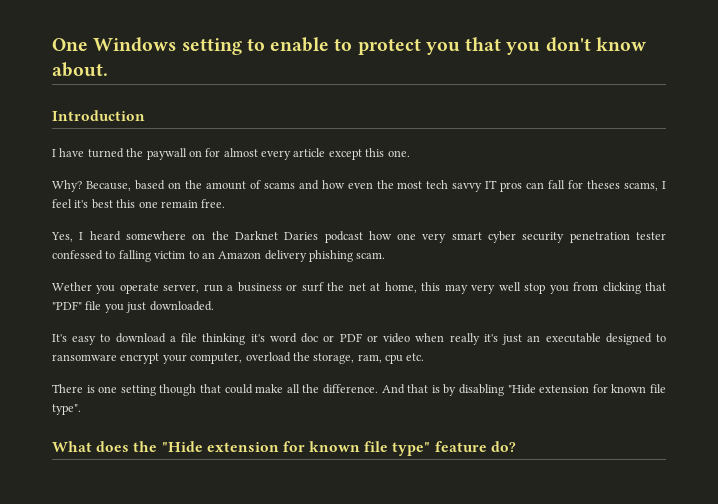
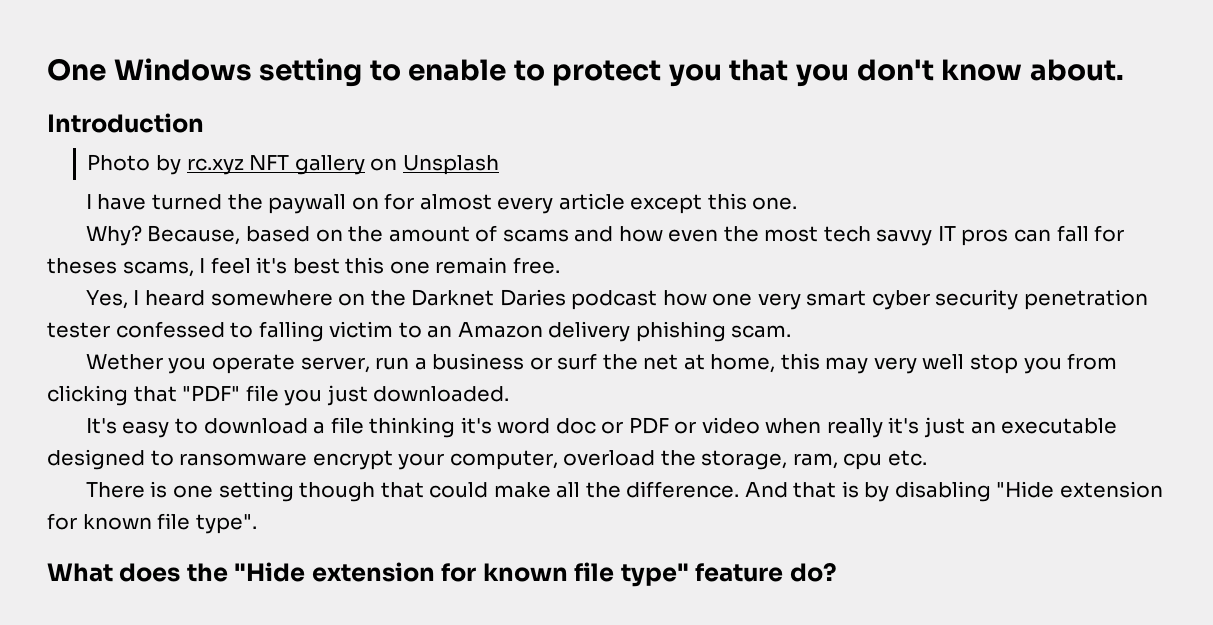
+ Photo by rc.xyz NFT gallery on Unsplash

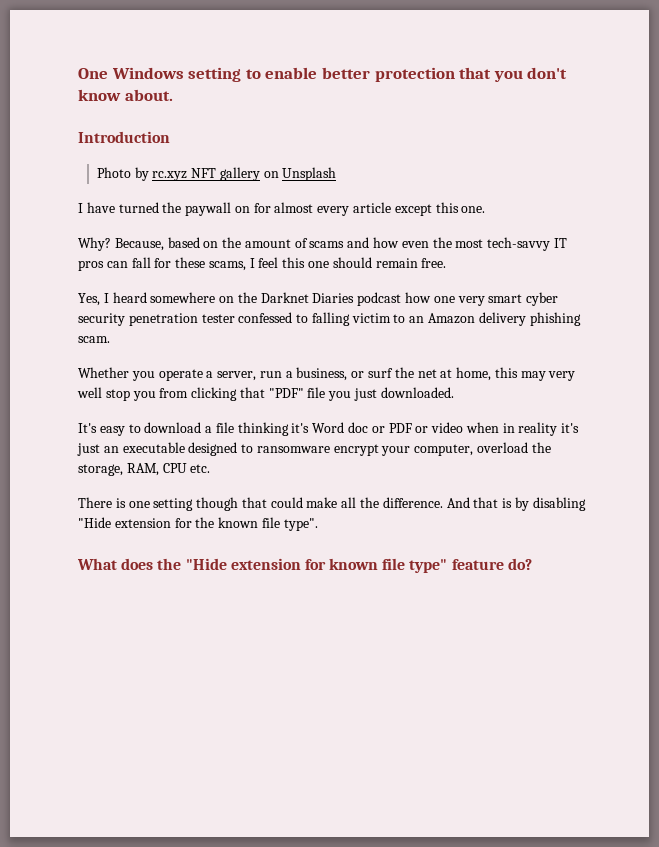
- One Windows setting to enable to protect you that you don't know about.
+ One Windows setting to enable better protection that you don't know about.
- Because, based on the amount of scams and how even the most tech savvy IT pros can fall for theses scams, I feel it's best this one remain free.
+ Because, based on the amount of scams and how even the most tech-savvy IT pros can fall for these scams, I feel this one should remain free.
- Yes, I heard somewhere on the Darknet Daries podcast how one very smart cyber security penetration tester confessed to falling victim to an Amazon delivery phishing scam.
+ Yes, I heard somewhere on the Darknet Diaries podcast how one very smart cyber security penetration tester confessed to falling victim to an Amazon delivery phishing scam.
- Wether you operate server, run a business or surf the net at home, this may very well stop you from clicking that "PDF" file you just downloaded.
+ Whether you operate a server, run a business, or surf the net at home, this may very well stop you from clicking that "PDF" file you just downloaded.
- It's easy to download a file thinking it's word doc or PDF or video when really it's just an executable designed to ransomware encrypt your computer, overload the storage, ram, cpu etc.
+ It's easy to download a file thinking it's Word doc or PDF or video when in reality it's just an executable designed to ransomware encrypt your computer, overload the storage, RAM, CPU etc.
- And that is by disabling "Hide extension for known file type".
+ And that is by disabling "Hide extension for the known file type".

